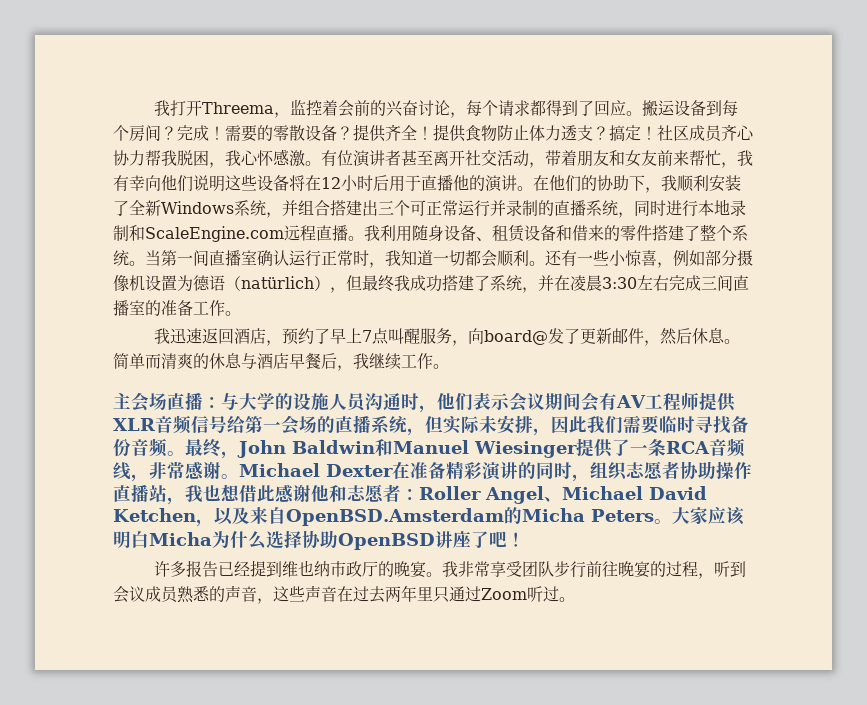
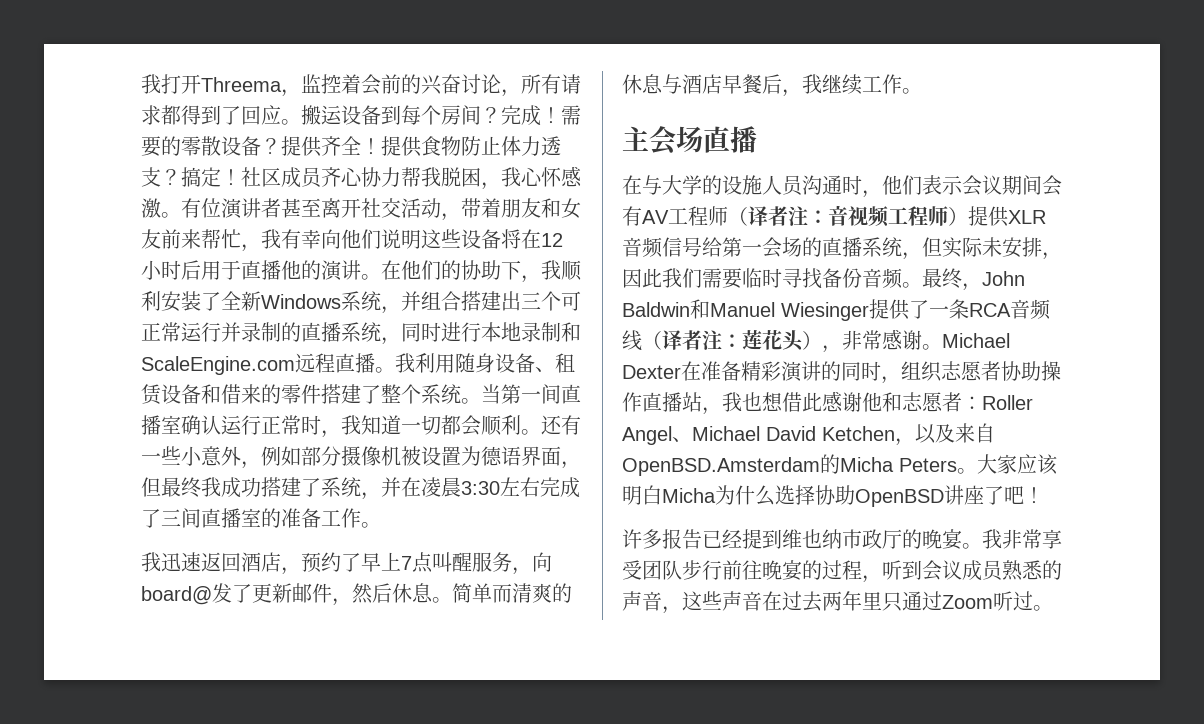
- 我打开Threema，监控着会前的兴奋讨论，每个请求都得到了回应。
+ 我打开Threema，监控着会前的兴奋讨论，所有请求都得到了回应。
- 还有一些小惊喜，例如部分摄像机设置为德语（natürlich），但最终我成功搭建了系统，并在凌晨3:30左右完成三间直播室的准备工作。
+ 还有一些小意外，例如部分摄像机被设置为德语界面，但最终我成功搭建了系统，并在凌晨3:30左右完成了三间直播室的准备工作。
- 主会场直播：与大学的设施人员沟通时，他们表示会议期间会有AV工程师提供XLR音频信号给第一会场的直播系统，但实际未安排，因此我们需要临时寻找备份音频。
+ 主会场直播
+ 在与大学的设施人员沟通时，他们表示会议期间会有AV工程师（译者注：音视频工程师）提供XLR音频信号给第一会场的直播系统，但实际未安排，因此我们需要临时寻找备份音频。
- 最终，John Baldwin和Manuel Wiesinger提供了一条RCA音频线，非常感谢。
+ 最终，John Baldwin和Manuel Wiesinger提供了一条RCA音频线（译者注：莲花头），非常感谢。

